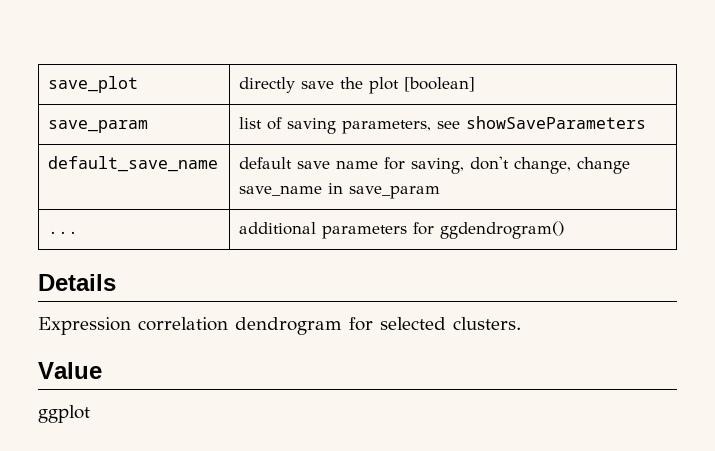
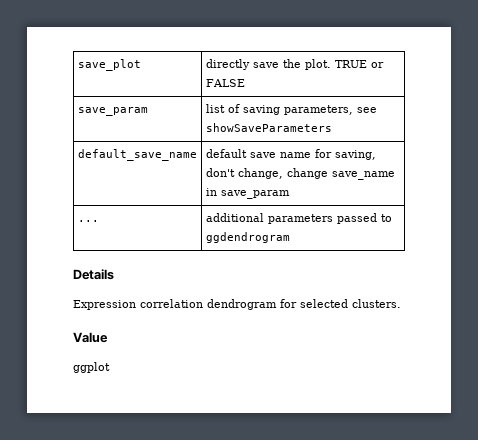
- save_plot | directly save the plot [boolean]
+ save_plot | directly save the plot. TRUE or FALSE
- ... | additional parameters for ggdendrogram()
+ ... | additional parameters passed to ggdendrogram

